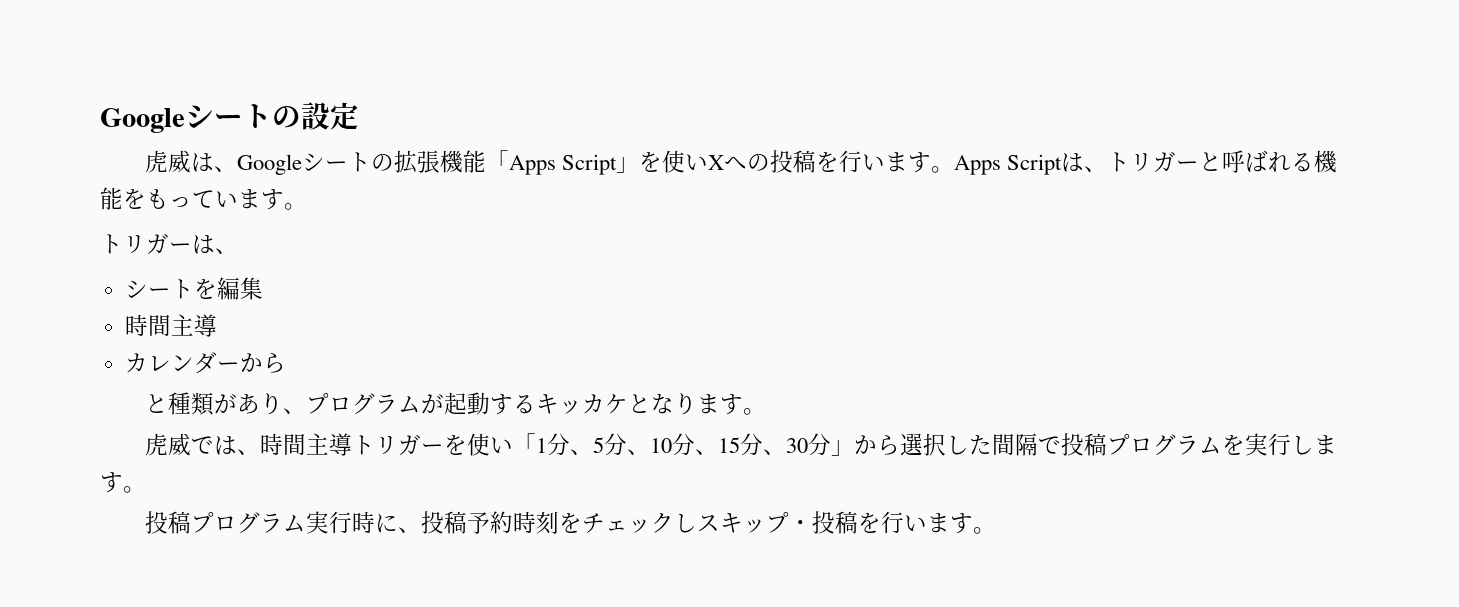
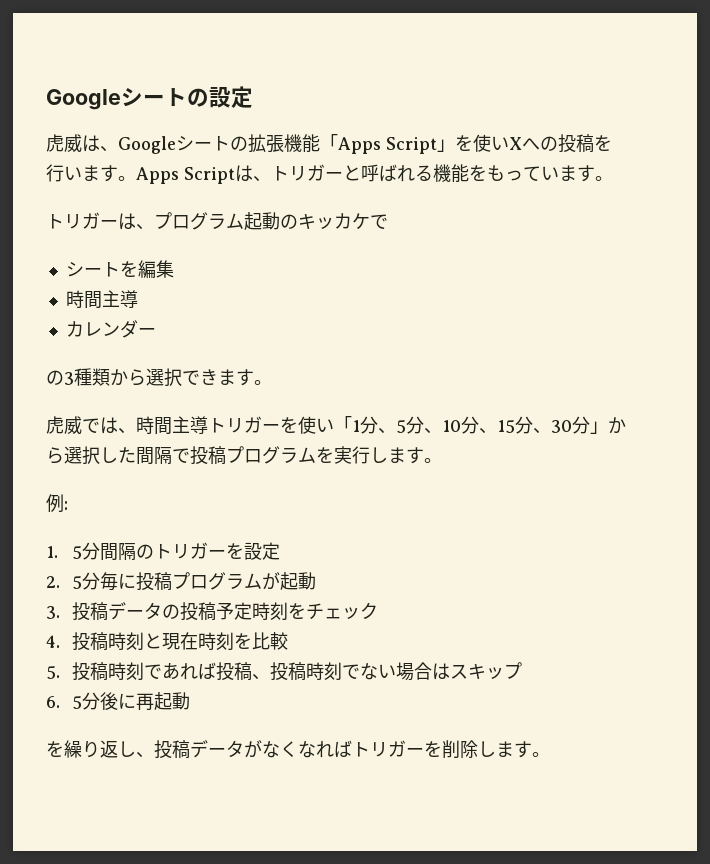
- トリガーは、
+ トリガーは、プログラム起動のキッカケで
- カレンダーから
- と種類があり、プログラムが起動するキッカケとなります。
+ カレンダー
+ の3種類から選択できます。
- 投稿プログラム実行時に、投稿予約時刻をチェックしスキップ・投稿を行います。
+ 例:
+ 1. 5分間隔のトリガーを設定
+ 2. 5分毎に投稿プログラムが起動
+ 3.投稿データの投稿予定時刻をチェック
+ 4.投稿時刻と現在時刻を比較
+ 5.投稿時刻であれば投稿、投稿時刻でない場合はスキップ
+ 6. 5分後に再起動
+ を繰り返し、投稿データがなくなればトリガーを削除します。

